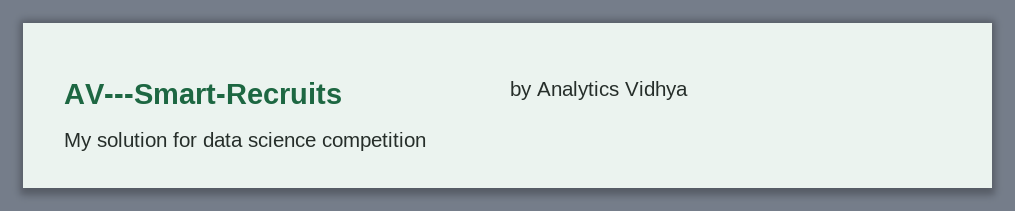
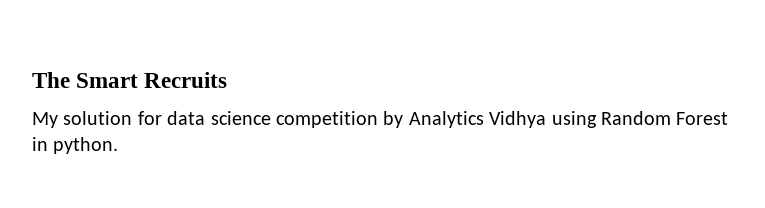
- AV---Smart-Recruits
+ The Smart Recruits
- My solution for data science competition by Analytics Vidhya
+ My solution for data science competition by Analytics Vidhya using Random Forest in python.

